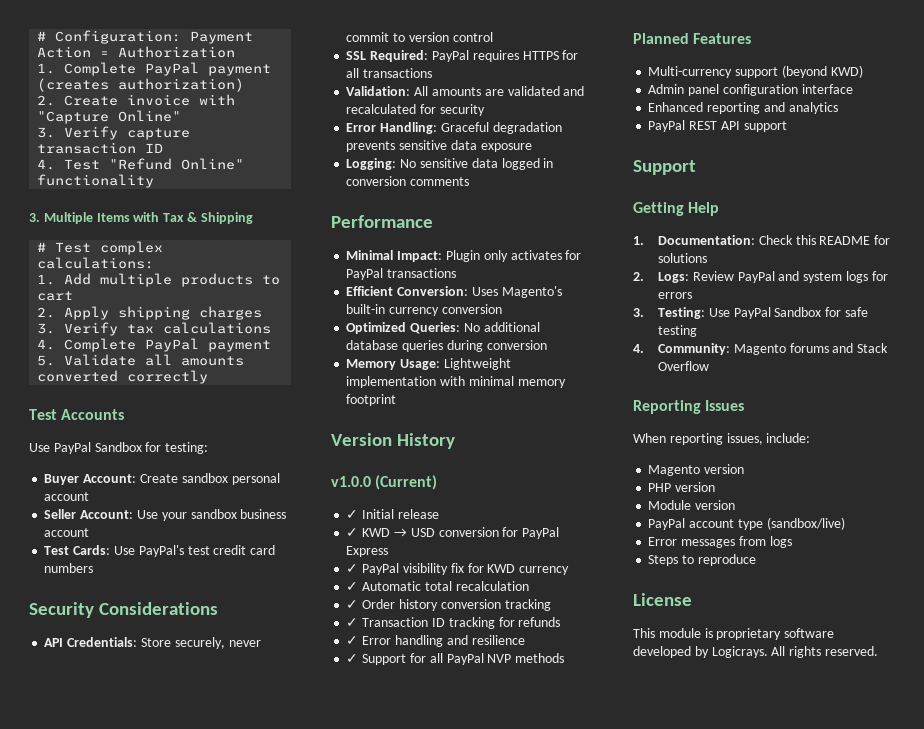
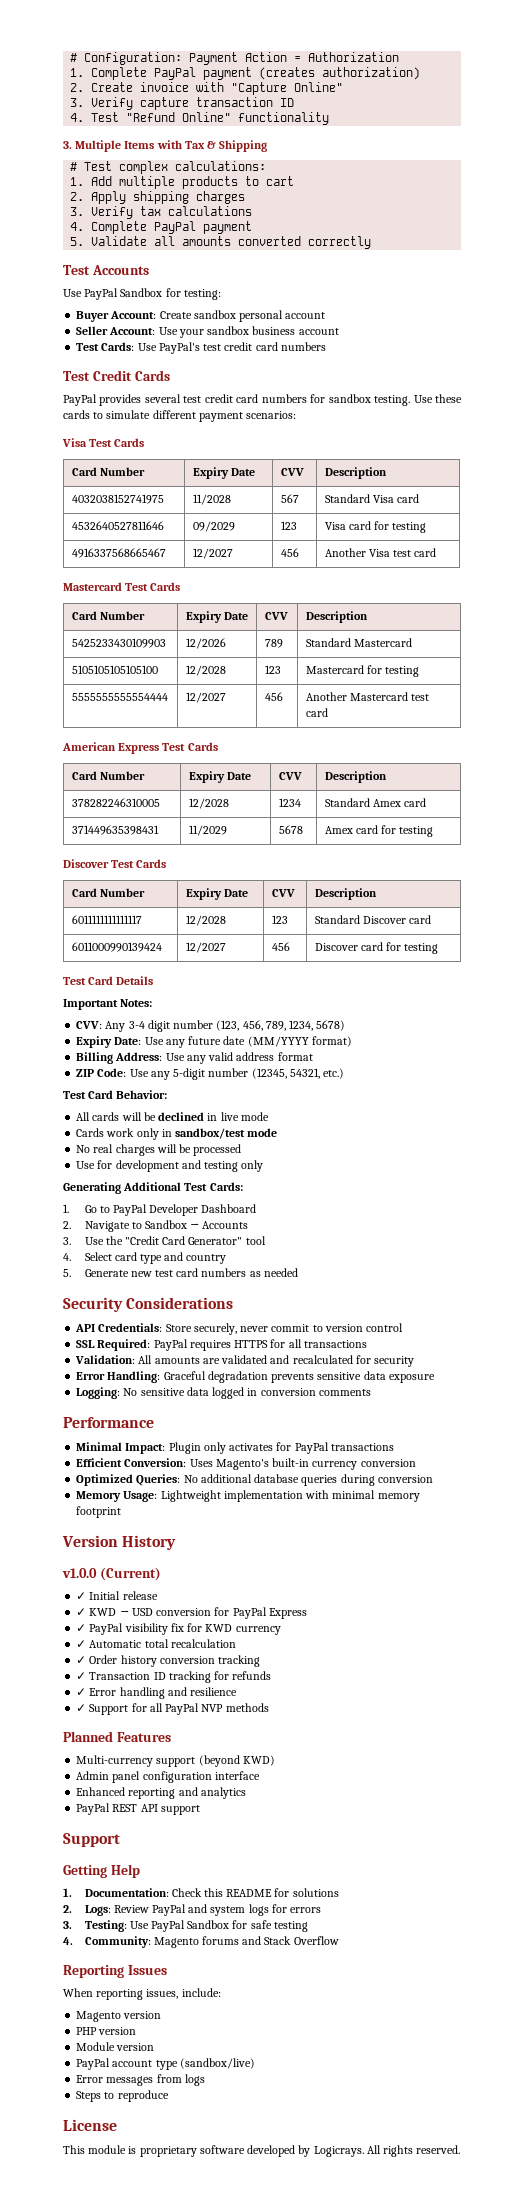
+ Test Credit Cards
+ PayPal provides several test credit card numbers for sandbox testing. Use these cards to simulate different payment scenarios:
+ Visa Test Cards
+ Card Number | Expiry Date | CVV | Description
+ 4032038152741975 | 11/2028 | 567 | Standard Visa card
+ 4532640527811646 | 09/2029 | 123 | Visa card for testing
+ 4916337568665467 | 12/2027 | 456 | Another Visa test card
+ Mastercard Test Cards
+ Card Number | Expiry Date | CVV | Description
+ 5425233430109903 | 12/2026 | 789 | Standard Mastercard
+ 5105105105105100 | 12/2028 | 123 | Mastercard for testing
+ 5555555555554444 | 12/2027 | 456 | Another Mastercard test card
+ American Express Test Cards
+ Card Number | Expiry Date | CVV | Description
+ 378282246310005 | 12/2028 | 1234 | Standard Amex card
+ 371449635398431 | 11/2029 | 5678 | Amex card for testing
+ Discover Test Cards
+ Card Number | Expiry Date | CVV | Description
+ 6011111111111117 | 12/2028 | 123 | Standard Discover card
+ 6011000990139424 | 12/2027 | 456 | Discover card for testing
+ Test Card Details
+ Important Notes:
+ CVV: Any 3-4 digit number (123, 456, 789, 1234, 5678)
+ Expiry Date: Use any future date (MM/YYYY format)
+ Billing Address: Use any valid address format
+ ZIP Code: Use any 5-digit number (12345, 54321, etc.)
+ Test Card Behavior:
+ All cards will be declined in live mode
+ Cards work only in sandbox/test mode
+ No real charges will be processed
+ Use for development and testing only
+ Generating Additional Test Cards:
+ 1. Go to PayPal Developer Dashboard
+ 2. Navigate to Sandbox → Accounts
+ 3. Use the "Credit Card Generator" tool
+ 4. Select card type and country
+ 5. Generate new test card numbers as needed

